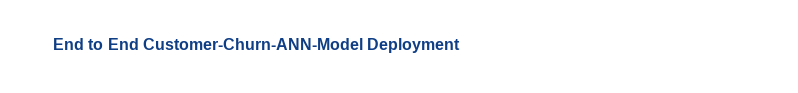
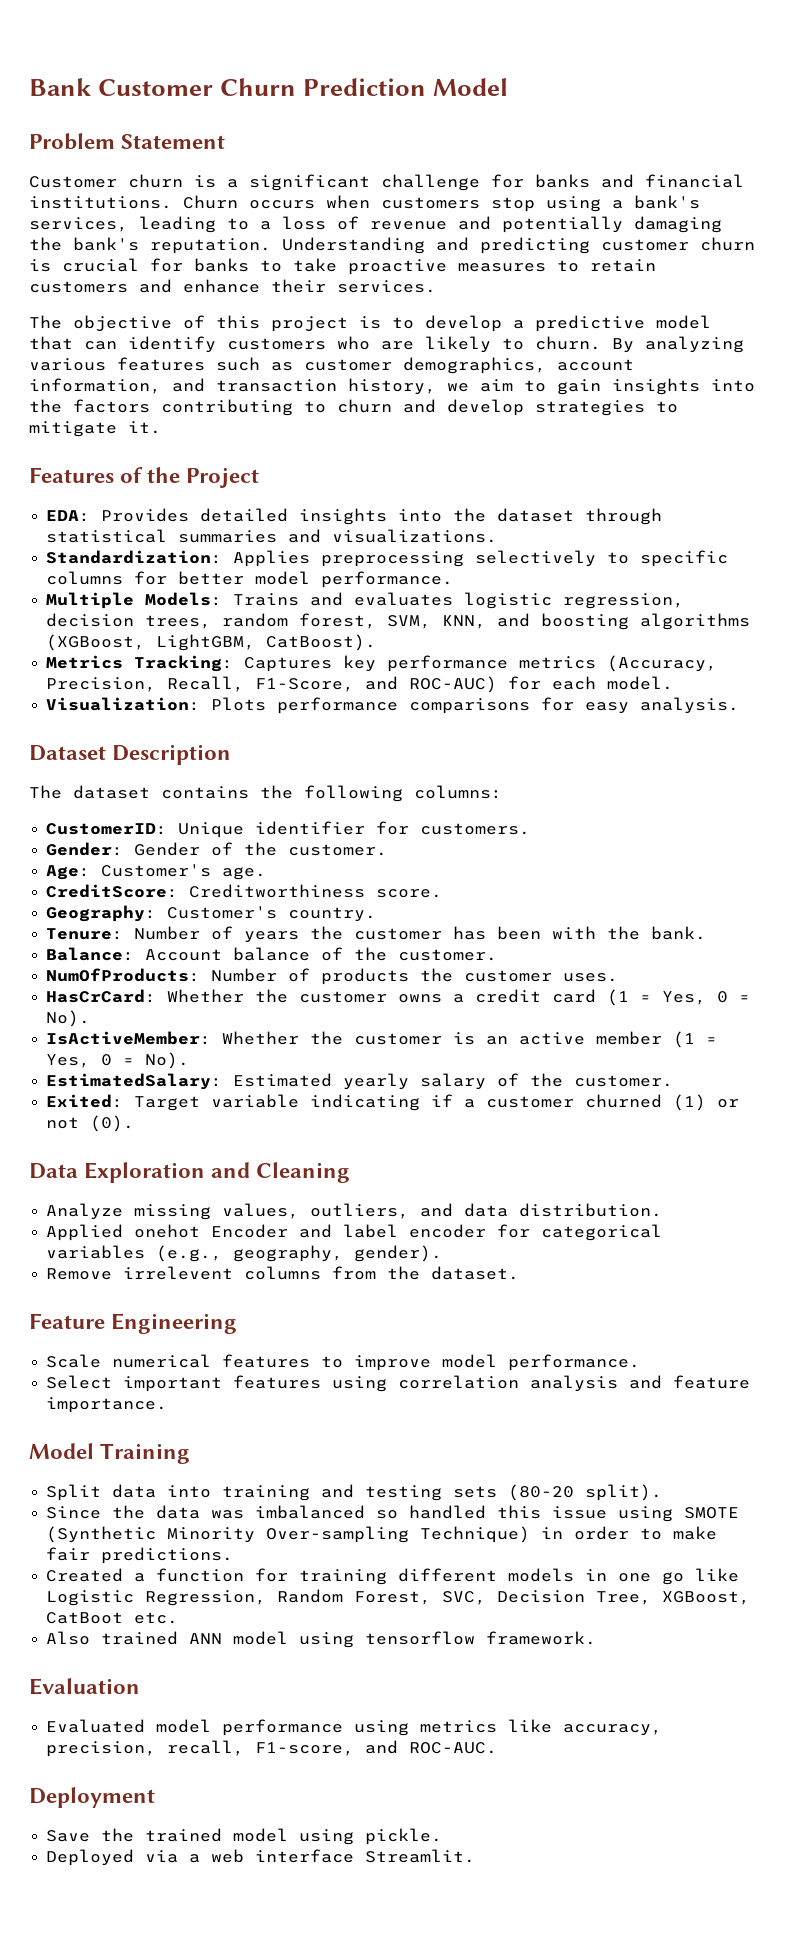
- End to End Customer-Churn-ANN-Model Deployment
+ Bank Customer Churn Prediction Model
+ Problem Statement
+ Customer churn is a significant challenge for banks and financial institutions. Churn occurs when customers stop using a bank's services, leading to a loss of revenue and potentially damaging the bank's reputation. Understanding and predicting customer churn is crucial for banks to take proactive measures to retain customers and enhance their services.
+ The objective of this project is to develop a predictive model that can identify customers who are likely to churn. By analyzing various features such as customer demographics, account information, and transaction history, we aim to gain insights into the factors contributing to churn and develop strategies to mitigate it.
+ Features of the Project
+ EDA: Provides detailed insights into the dataset through statistical summaries and visualizations.
+ Standardization: Applies preprocessing selectively to specific columns for better model performance.
+ Multiple Models: Trains and evaluates logistic regression, decision trees, random forest, SVM, KNN, and boosting algorithms (XGBoost, LightGBM, CatBoost).
+ Metrics Tracking: Captures key performance metrics (Accuracy, Precision, Recall, F1-Score, and ROC-AUC) for each model.
+ Visualization: Plots performance comparisons for easy analysis.
+ Dataset Description
+ The dataset contains the following columns:
+ CustomerID: Unique identifier for customers.
+ Gender: Gender of the customer.
+ Age: Customer's age.
+ CreditScore: Creditworthiness score.
+ Geography: Customer's country.
+ Tenure: Number of years the customer has been with the bank.
+ Balance: Account balance of the customer.
+ NumOfProducts: Number of products the customer uses.
+ HasCrCard: Whether the customer owns a credit card (1 = Yes, 0 = No).
+ IsActiveMember: Whether the customer is an active member (1 = Yes, 0 = No).
+ EstimatedSalary: Estimated yearly salary of the customer.
+ Exited: Target variable indicating if a customer churned (1) or not (0).
+ Data Exploration and Cleaning
+ Analyze missing values, outliers, and data distribution.
+ Applied onehot Encoder and label encoder for categorical variables (e.g., geography, gender).
+ Remove irrelevent columns from the dataset.
+ Feature Engineering
+ Scale numerical features to improve model performance.
+ Select important features using correlation analysis and feature importance.
+ Model Training
+ Split data into training and testing sets (80-20 split).
+ Since the data was imbalanced so handled this issue using SMOTE (Synthetic Minority Over-sampling Technique) in order to make fair predictions.
+ Created a function for training different models in one go like Logistic Regression, Random Forest, SVC, Decision Tree, XGBoost, CatBoot etc.
+ Also trained ANN model using tensorflow framework.
+ Evaluation
+ Evaluated model performance using metrics like accuracy, precision, recall, F1-score, and ROC-AUC.
+ Deployment
+ Save the trained model using pickle.
+ Deployed via a web interface Streamlit.

